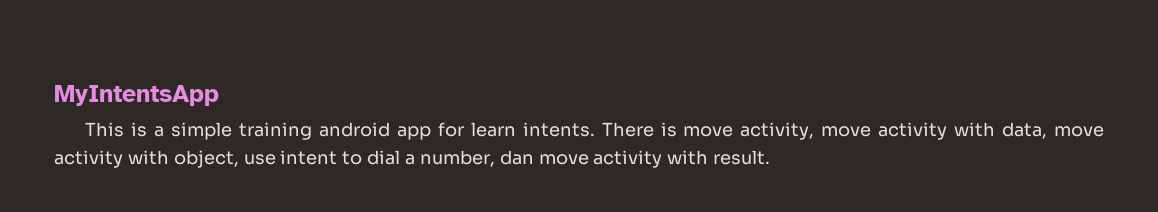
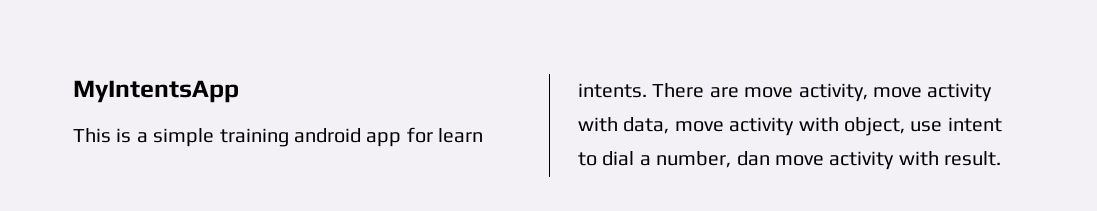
- There is move activity, move activity with data, move activity with object, use intent to dial a number, dan move activity with result.
+ There are move activity, move activity with data, move activity with object, use intent to dial a number, dan move activity with result.

